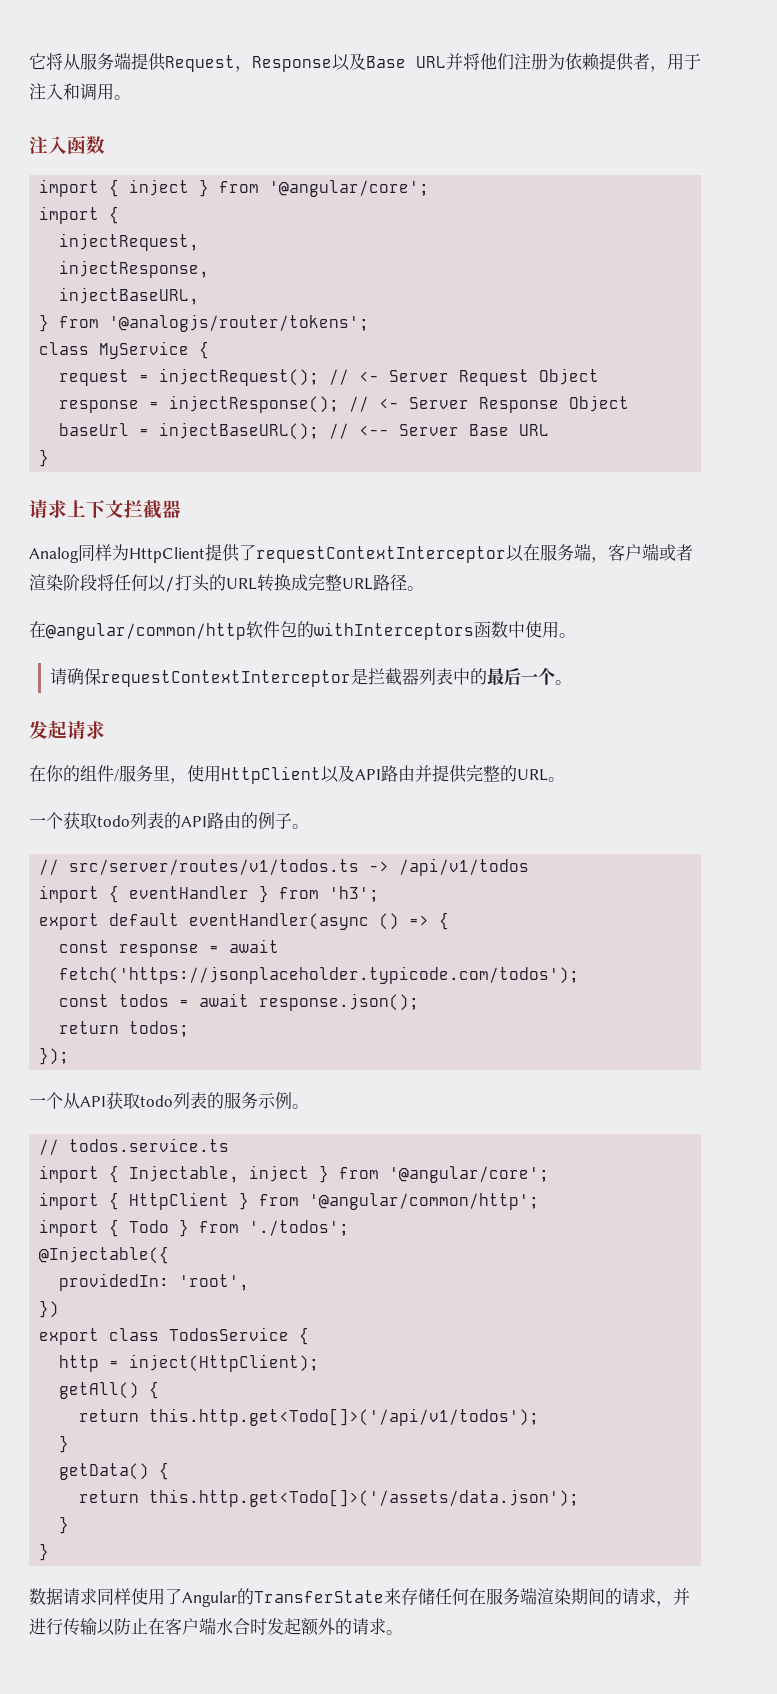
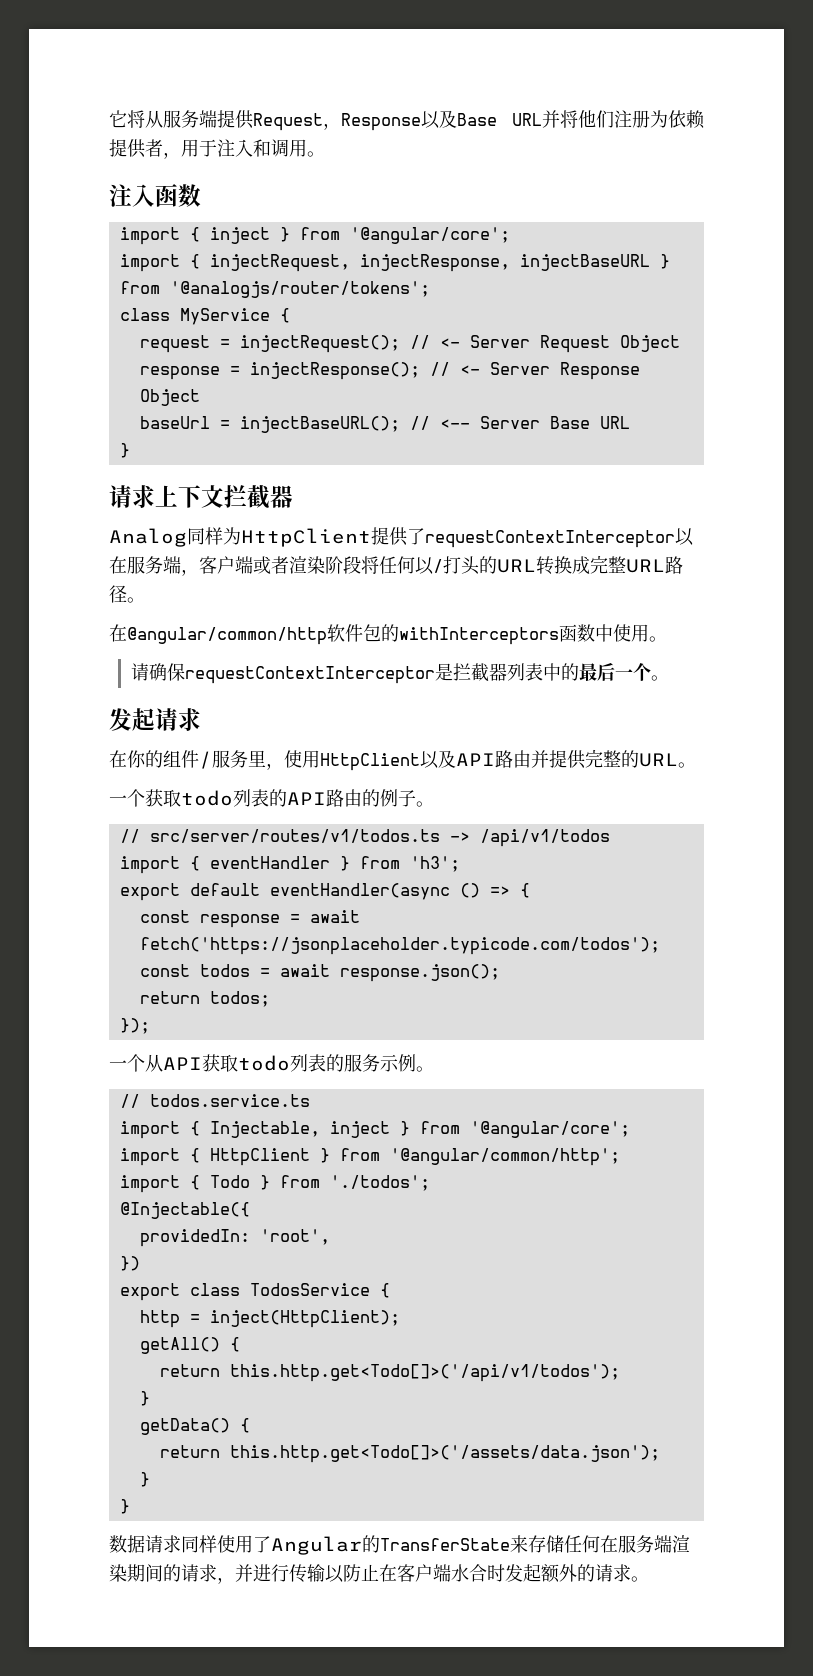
  import { inject } from '@angular/core';
- import {
- injectRequest,
- injectResponse,
- injectBaseURL,
- } from '@analogjs/router/tokens';
+ import { injectRequest, injectResponse, injectBaseURL } from '@analogjs/router/tokens';

